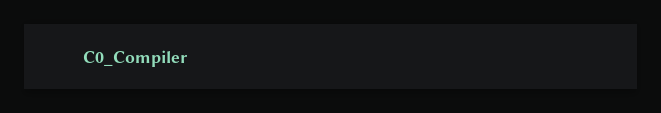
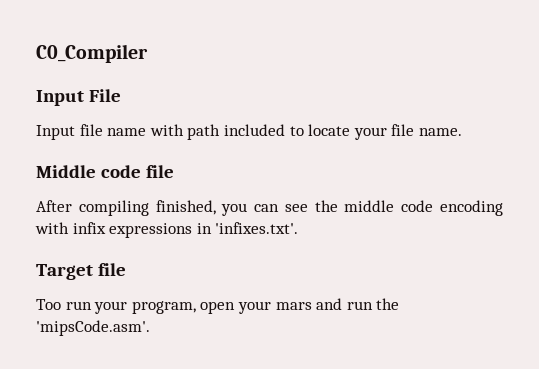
+ Input File
+ Input file name with path included to locate your file name.
+ Middle code file
+ After compiling finished, you can see the middle code encoding with infix expressions in 'infixes.txt'.
+ Target file
+ Too run your program, open your mars and run the 'mipsCode.asm'.

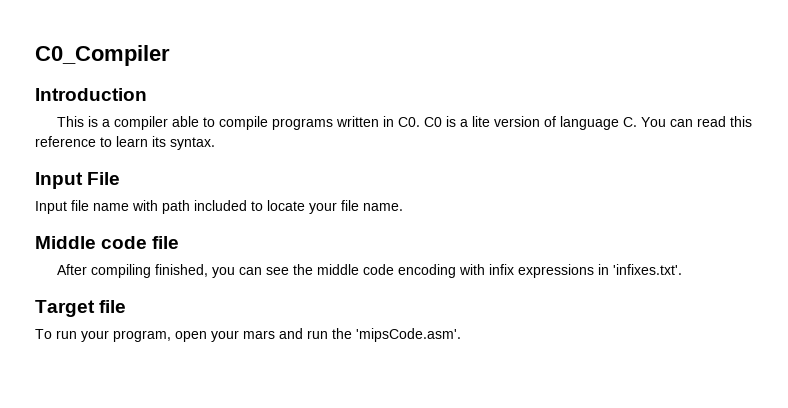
+ Introduction
+ This is a compiler able to compile programs written in C0. C0 is a lite version of language C. You can read this reference to learn its syntax.
- Too run your program, open your mars and run the 'mipsCode.asm'.
+ To run your program, open your mars and run the 'mipsCode.asm'.

